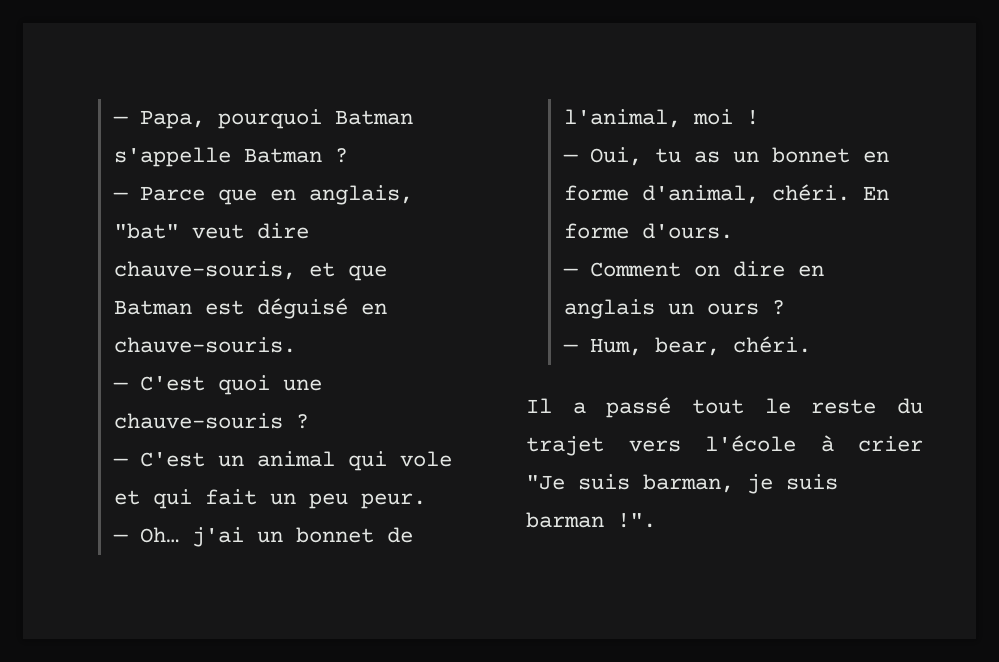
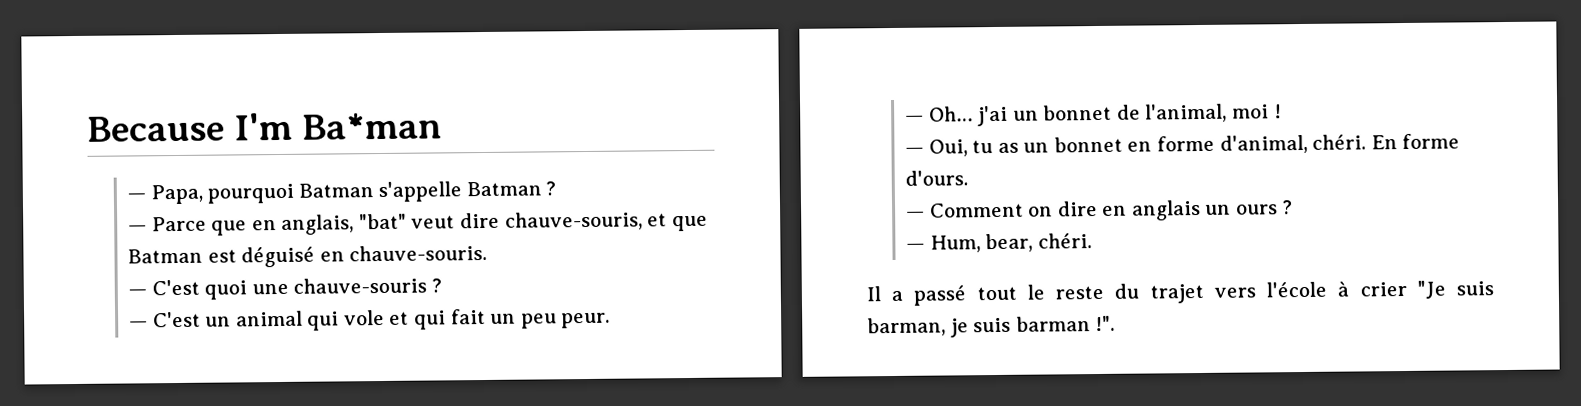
+ Because I'm Ba*man

